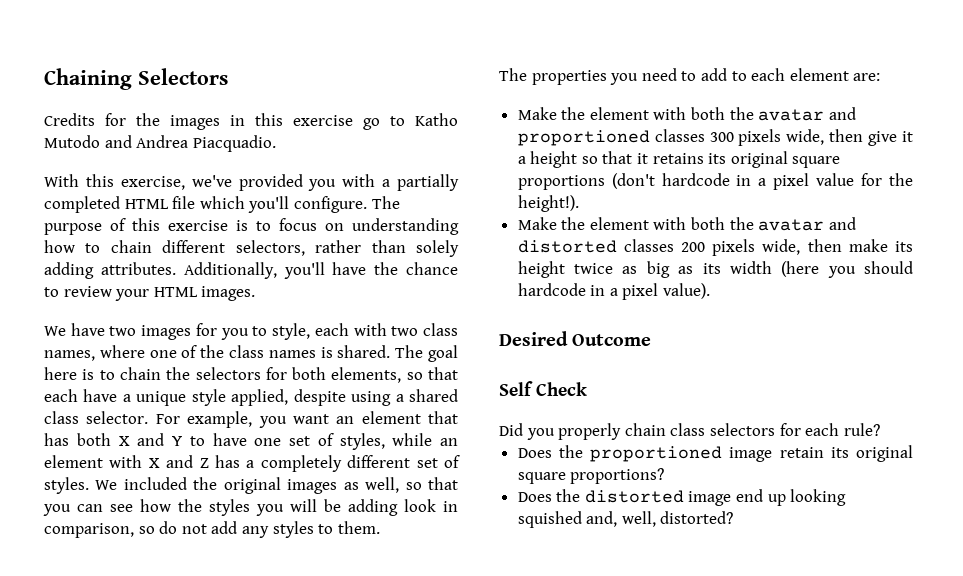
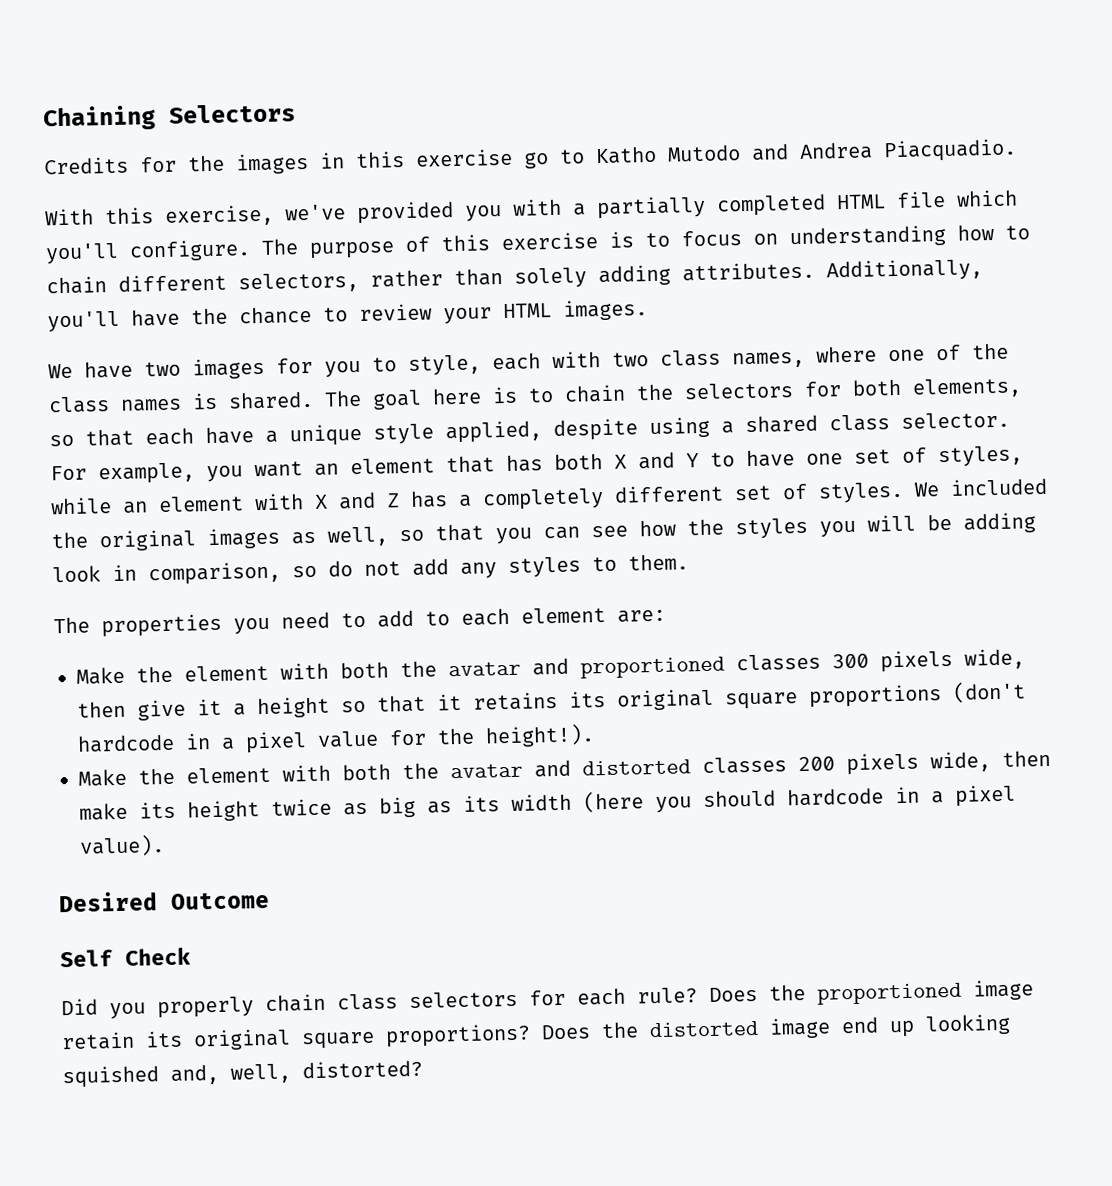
- Did you properly chain class selectors for each rule?
- Does the proportioned image retain its original square proportions?
- Does the distorted image end up looking squished and, well, distorted?
+ Did you properly chain class selectors for each rule? Does the proportioned image retain its original square proportions? Does the distorted image end up looking squished and, well, distorted?

